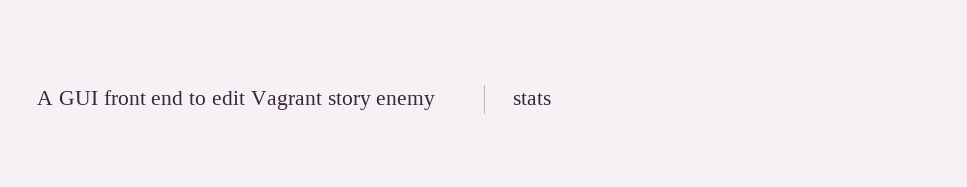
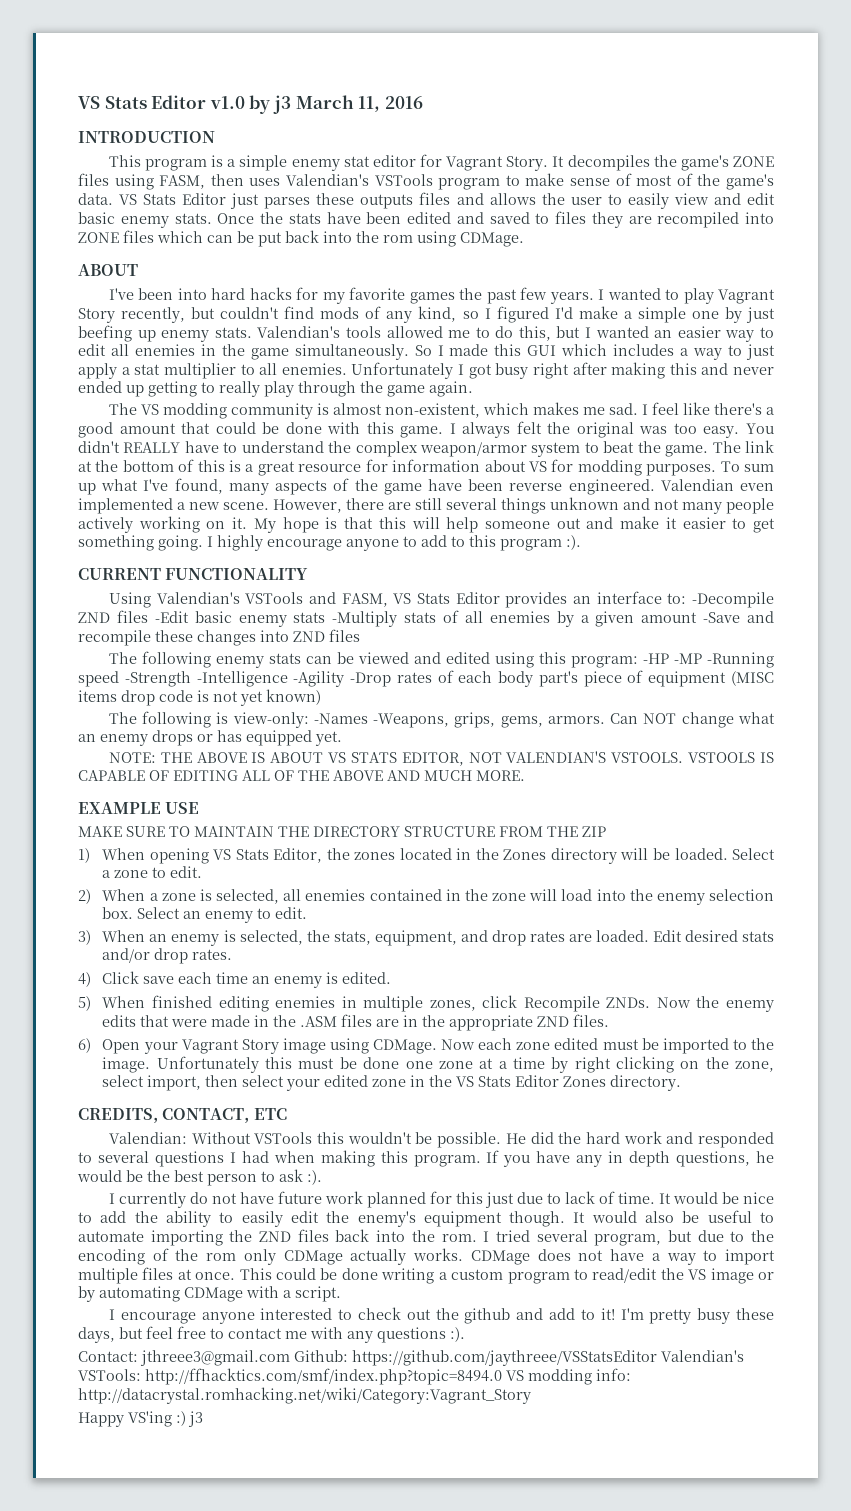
- A GUI front end to edit Vagrant story enemy stats
+ VS Stats Editor v1.0 by j3 March 11, 2016
+ INTRODUCTION
+ This program is a simple enemy stat editor for Vagrant Story. It decompiles the game's ZONE files using FASM, then uses Valendian's VSTools program to make sense of most of the game's data. VS Stats Editor just parses these outputs files and allows the user to easily view and edit basic enemy stats. Once the stats have been edited and saved to files they are recompiled into ZONE files which can be put back into the rom using CDMage.
+ ABOUT
+ I've been into hard hacks for my favorite games the past few years. I wanted to play Vagrant Story recently, but couldn't find mods of any kind, so I figured I'd make a simple one by just beefing up enemy stats. Valendian's tools allowed me to do this, but I wanted an easier way to edit all enemies in the game simultaneously. So I made this GUI which includes a way to just apply a stat multiplier to all enemies. Unfortunately I got busy right after making this and never ended up getting to really play through the game again.
+ The VS modding community is almost non-existent, which makes me sad. I feel like there's a good amount that could be done with this game. I always felt the original was too easy. You didn't REALLY have to understand the complex weapon/armor system to beat the game. The link at the bottom of this is a great resource for information about VS for modding purposes. To sum up what I've found, many aspects of the game have been reverse engineered. Valendian even implemented a new scene. However, there are still several things unknown and not many people actively working on it. My hope is that this will help someone out and make it easier to get something going. I highly encourage anyone to add to this program :).
+ CURRENT FUNCTIONALITY
+ Using Valendian's VSTools and FASM, VS Stats Editor provides an interface to: -Decompile ZND files -Edit basic enemy stats -Multiply stats of all enemies by a given amount -Save and recompile these changes into ZND files
+ The following enemy stats can be viewed and edited using this program: -HP -MP -Running speed -Strength -Intelligence -Agility -Drop rates of each body part's piece of equipment (MISC items drop code is not yet known)
+ The following is view-only: -Names -Weapons, grips, gems, armors. Can NOT change what an enemy drops or has equipped yet.
+ NOTE: THE ABOVE IS ABOUT VS STATS EDITOR, NOT VALENDIAN'S VSTOOLS. VSTOOLS IS CAPABLE OF EDITING ALL OF THE ABOVE AND MUCH MORE.
+ EXAMPLE USE
+ MAKE SURE TO MAINTAIN THE DIRECTORY STRUCTURE FROM THE ZIP
+ 1) When opening VS Stats Editor, the zones located in the Zones directory will be loaded. Select a zone to edit.
+ 2) When a zone is selected, all enemies contained in the zone will load into the enemy selection box. Select an enemy to edit.
+ 3) When an enemy is selected, the stats, equipment, and drop rates are loaded. Edit desired stats and/or drop rates.
+ 4) Click save each time an enemy is edited.
+ 5) When finished editing enemies in multiple zones, click Recompile ZNDs. Now the enemy edits that were made in the .ASM files are in the appropriate ZND files.
+ 6) Open your Vagrant Story image using CDMage. Now each zone edited must be imported to the image. Unfortunately this must be done one zone at a time by right clicking on the zone, select import, then select your edited zone in the VS Stats Editor Zones directory.
+ CREDITS, CONTACT, ETC
+ Valendian: Without VSTools this wouldn't be possible. He did the hard work and responded to several questions I had when making this program. If you have any in depth questions, he would be the best person to ask :).
+ I currently do not have future work planned for this just due to lack of time. It would be nice to add the ability to easily edit the enemy's equipment though. It would also be useful to automate importing the ZND files back into the rom. I tried several program, but due to the encoding of the rom only CDMage actually works. CDMage does not have a way to import multiple files at once. This could be done writing a custom program to read/edit the VS image or by automating CDMage with a script.
+ I encourage anyone interested to check out the github and add to it! I'm pretty busy these days, but feel free to contact me with any questions :).
+ Contact: jthreee3@gmail.com Github: https://github.com/jaythreee/VSStatsEditor Valendian's VSTools: http://ffhacktics.com/smf/index.php?topic=8494.0 VS modding info: http://datacrystal.romhacking.net/wiki/Category:Vagrant_Story
+ Happy VS'ing :) j3

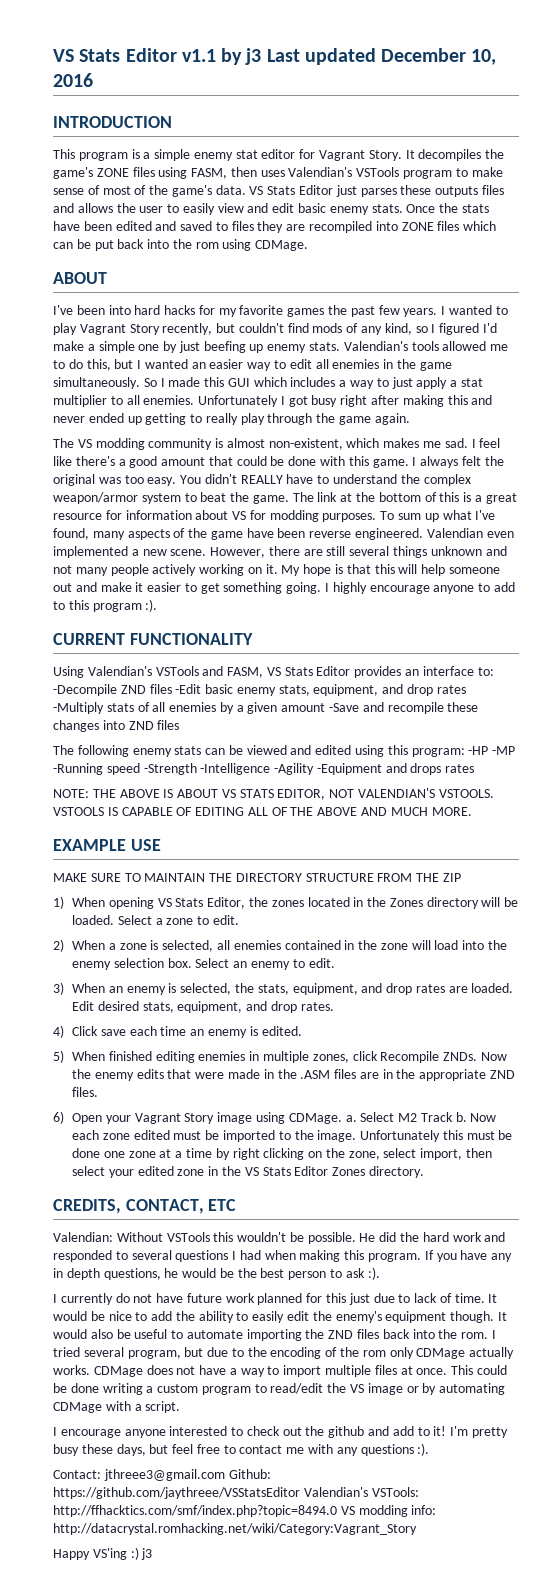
- VS Stats Editor v1.0 by j3 March 11, 2016
+ VS Stats Editor v1.1 by j3 Last updated December 10, 2016
- Using Valendian's VSTools and FASM, VS Stats Editor provides an interface to: -Decompile ZND files -Edit basic enemy stats -Multiply stats of all enemies by a given amount -Save and recompile these changes into ZND files
+ Using Valendian's VSTools and FASM, VS Stats Editor provides an interface to: -Decompile ZND files -Edit basic enemy stats, equipment, and drop rates -Multiply stats of all enemies by a given amount -Save and recompile these changes into ZND files
- The following enemy stats can be viewed and edited using this program: -HP -MP -Running speed -Strength -Intelligence -Agility -Drop rates of each body part's piece of equipment (MISC items drop code is not yet known)
- The following is view-only: -Names -Weapons, grips, gems, armors. Can NOT change what an enemy drops or has equipped yet.
+ The following enemy stats can be viewed and edited using this program: -HP -MP -Running speed -Strength -Intelligence -Agility -Equipment and drops rates
- Edit desired stats and/or drop rates.
+ Edit desired stats, equipment, and drop rates.
- 6) Open your Vagrant Story image using CDMage.
+ 6) Open your Vagrant Story image using CDMage. a. Select M2 Track b.

